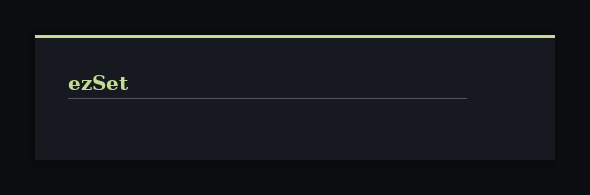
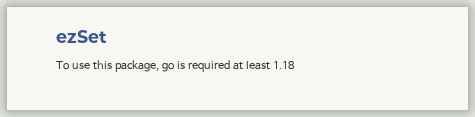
+ To use this package, go is required at least 1.18

